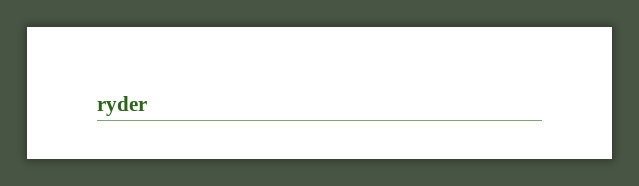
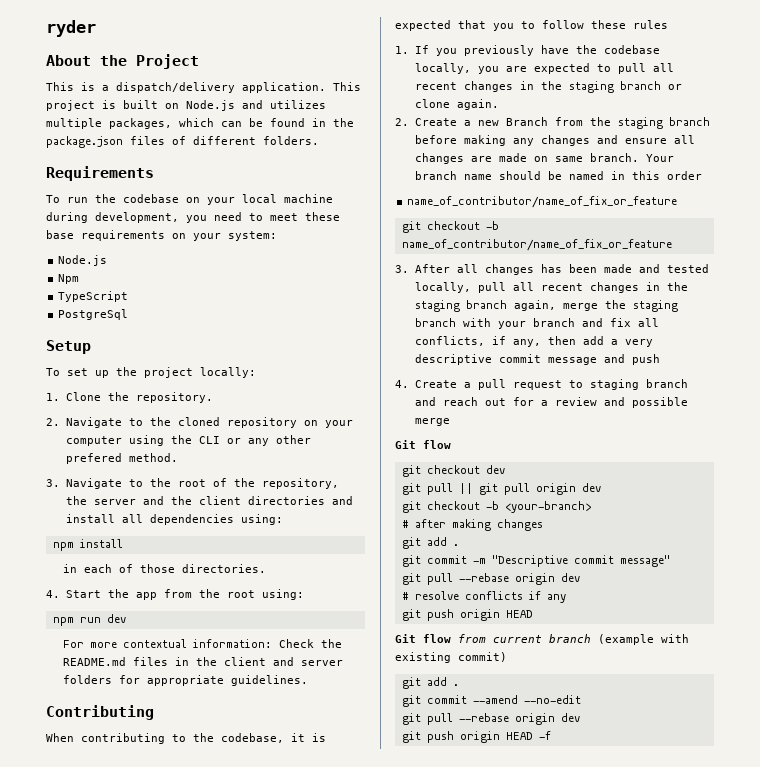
+ About the Project
+ This is a dispatch/delivery application. This project is built on Node.js and utilizes multiple packages, which can be found in the package.json files of different folders.
+ Requirements
+ To run the codebase on your local machine during development, you need to meet these base requirements on your system:
+ Node.js
+ Npm
+ TypeScript
+ PostgreSql
+ Setup
+ To set up the project locally:
+ 1. Clone the repository.
+ 2. Navigate to the cloned repository on your computer using the CLI or any other prefered method.
+ 3. Navigate to the root of the repository, the server and the client directories and install all dependencies using:
+ npm install
+ in each of those directories.
+ 4. Start the app from the root using:
+ npm run dev
+ For more contextual information: Check the README.md files in the client and server folders for appropriate guidelines.
+ Contributing
+ When contributing to the codebase, it is expected that you to follow these rules
+ 1. If you previously have the codebase locally, you are expected to pull all recent changes in the staging branch or clone again.
+ 2. Create a new Branch from the staging branch before making any changes and ensure all changes are made on same branch. Your branch name should be named in this order
+ name_of_contributor/name_of_fix_or_feature
+ git checkout -b name_of_contributor/name_of_fix_or_feature
+ 3. After all changes has been made and tested locally, pull all recent changes in the staging branch again, merge the staging branch with your branch and fix all conflicts, if any, then add a very descriptive commit message and push
+ 4. Create a pull request to staging branch and reach out for a review and possible merge
+ Git flow
+ git checkout dev
+ git pull || git pull origin dev
+ git checkout -b <your-branch>
+ # after making changes
+ git add .
+ git commit -m "Descriptive commit message"
+ git pull --rebase origin dev
+ # resolve conflicts if any
+ git push origin HEAD
+ Git flow from current branch (example with existing commit)
+ git add .
+ git commit --amend --no-edit
+ git pull --rebase origin dev
+ git push origin HEAD -f

